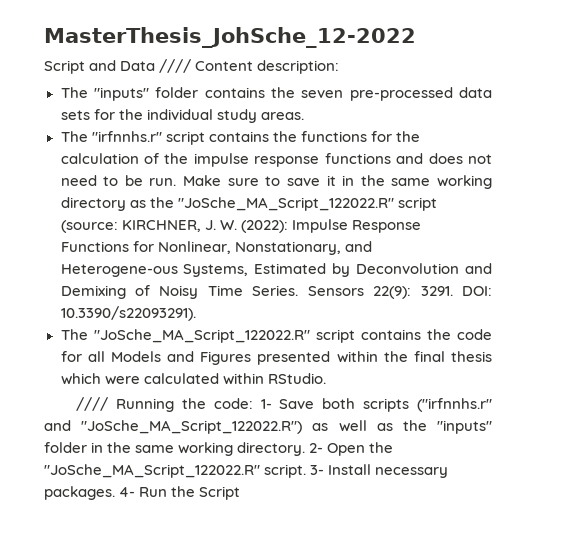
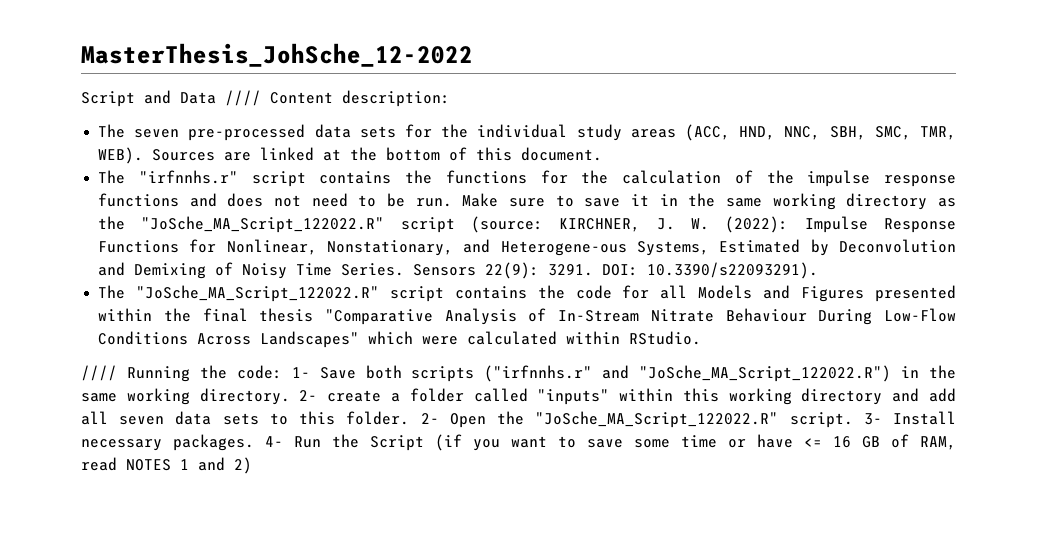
- The "inputs" folder contains the seven pre-processed data sets for the individual study areas.
+ The seven pre-processed data sets for the individual study areas (ACC, HND, NNC, SBH, SMC, TMR, WEB). Sources are linked at the bottom of this document.
- The "JoSche_MA_Script_122022.R" script contains the code for all Models and Figures presented within the final thesis which were calculated within RStudio.
+ The "JoSche_MA_Script_122022.R" script contains the code for all Models and Figures presented within the final thesis "Comparative Analysis of In-Stream Nitrate Behaviour During Low-Flow Conditions Across Landscapes" which were calculated within RStudio.
- //// Running the code: 1- Save both scripts ("irfnnhs.r" and "JoSche_MA_Script_122022.R") as well as the "inputs" folder in the same working directory.
+ //// Running the code: 1- Save both scripts ("irfnnhs.r" and "JoSche_MA_Script_122022.R") in the same working directory.
- 2- Open the "JoSche_MA_Script_122022.R" script.
+ 2- create a folder called "inputs" within this working directory and add all seven data sets to this folder. 2- Open the "JoSche_MA_Script_122022.R" script.
- 4- Run the Script
+ 4- Run the Script (if you want to save some time or have <= 16 GB of RAM, read NOTES 1 and 2)

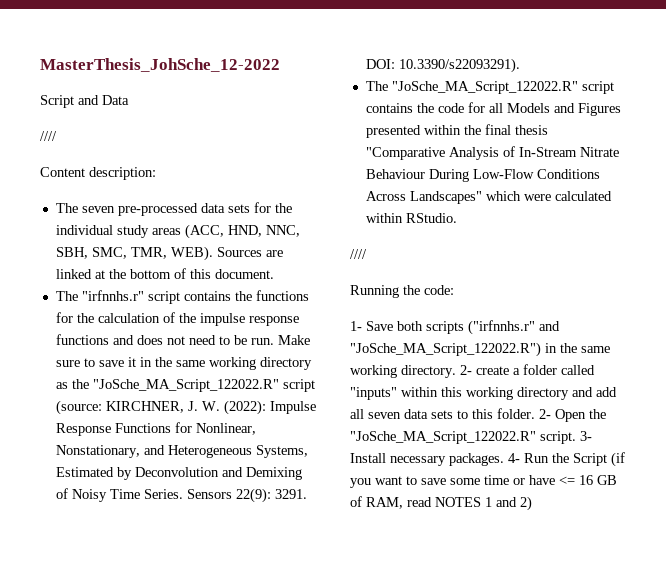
- Script and Data //// Content description:
+ Script and Data
+ ////
+ Content description:
- Make sure to save it in the same working directory as the "JoSche_MA_Script_122022.R" script (source: KIRCHNER, J. W. (2022): Impulse Response Functions for Nonlinear, Nonstationary, and Heterogene-ous Systems, Estimated by Deconvolution and Demixing of Noisy Time Series.
+ Make sure to save it in the same working directory as the "JoSche_MA_Script_122022.R" script (source: KIRCHNER, J. W. (2022): Impulse Response Functions for Nonlinear, Nonstationary, and Heterogeneous Systems, Estimated by Deconvolution and Demixing of Noisy Time Series.
  The "JoSche_MA_Script_122022.R" script contains the code for all Models and Figures presented within the final thesis "Comparative Analysis of In-Stream Nitrate Behaviour During Low-Flow Conditions Across Landscapes" which were calculated within RStudio.
- //// Running the code: 1- Save both scripts ("irfnnhs.r" and "JoSche_MA_Script_122022.R") in the same working directory.
+ ////
+ Running the code:
+ 1- Save both scripts ("irfnnhs.r" and "JoSche_MA_Script_122022.R") in the same working directory.

